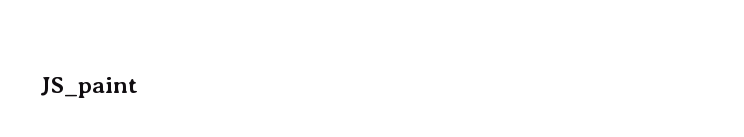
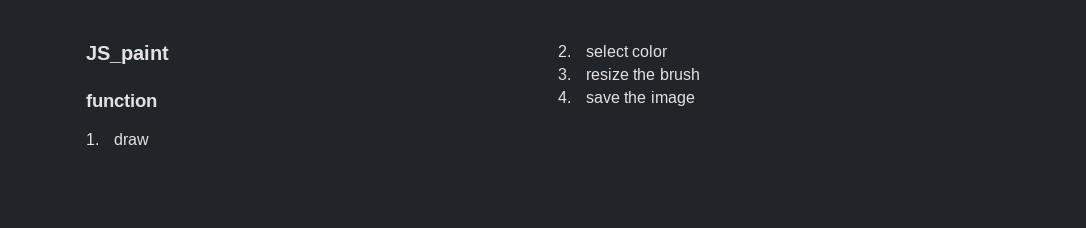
+ function
+ 1. draw
+ 2. select color
+ 3. resize the brush
+ 4. save the image

